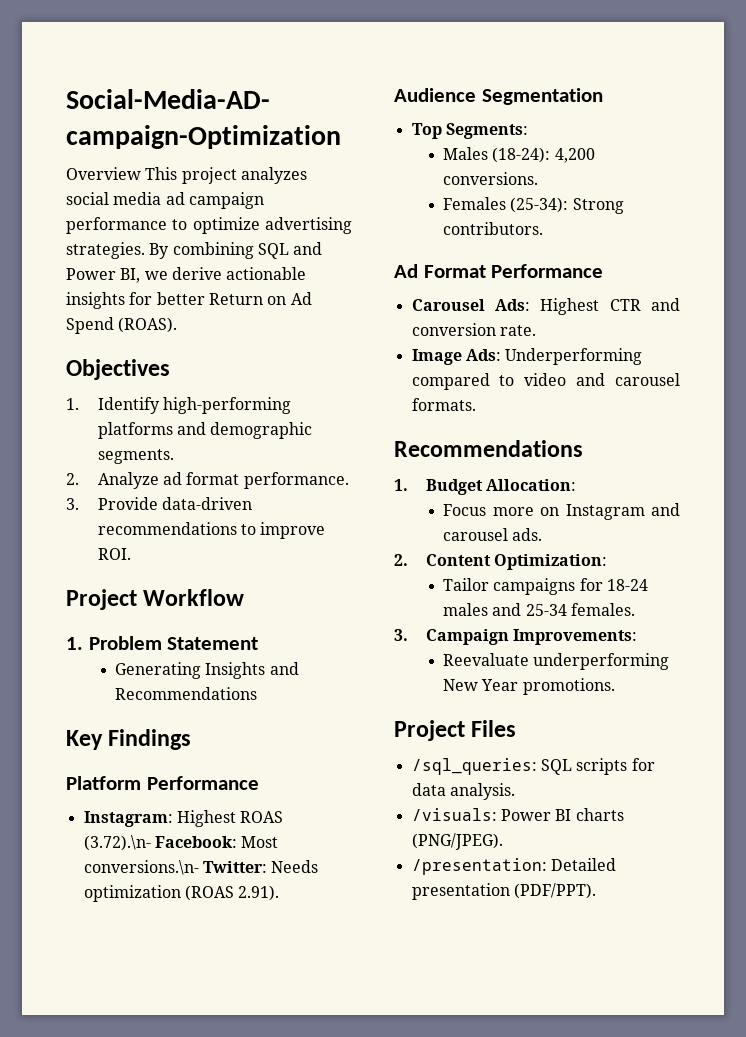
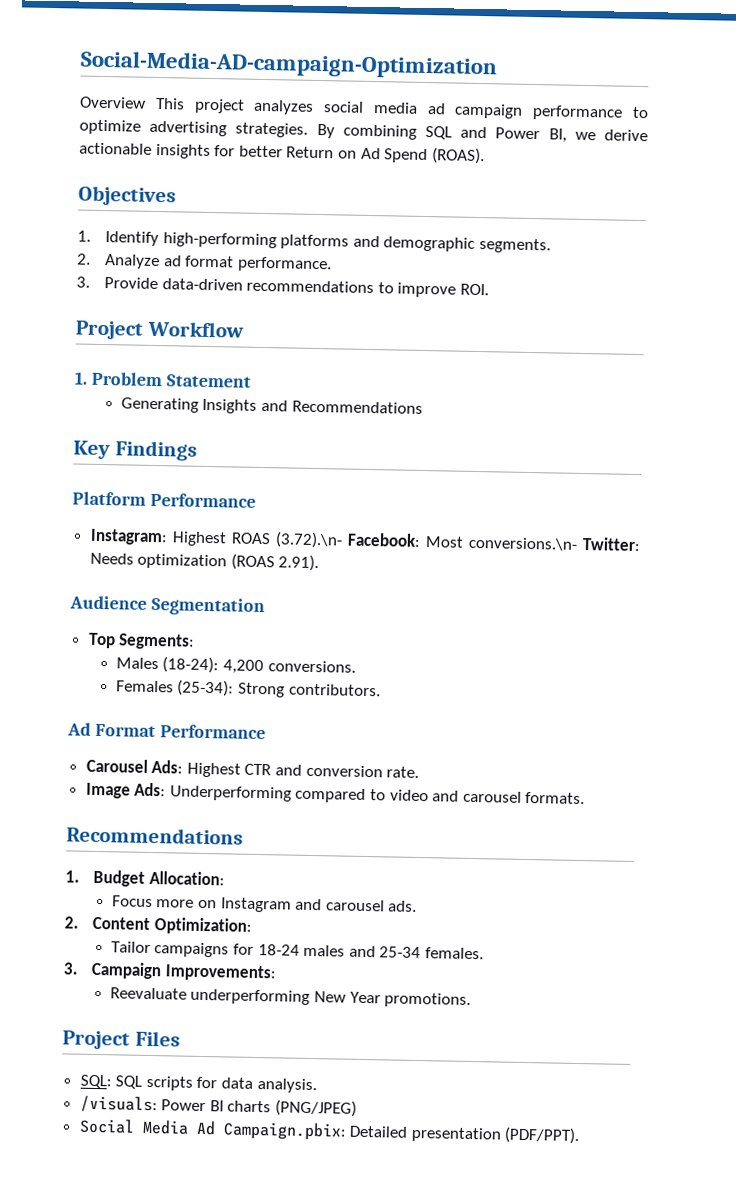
- /sql_queries: SQL scripts for data analysis.
+ SQL: SQL scripts for data analysis.
- /visuals: Power BI charts (PNG/JPEG).
- /presentation: Detailed presentation (PDF/PPT).
+ /visuals: Power BI charts (PNG/JPEG)
+ Social Media Ad Campaign.pbix: Detailed presentation (PDF/PPT).

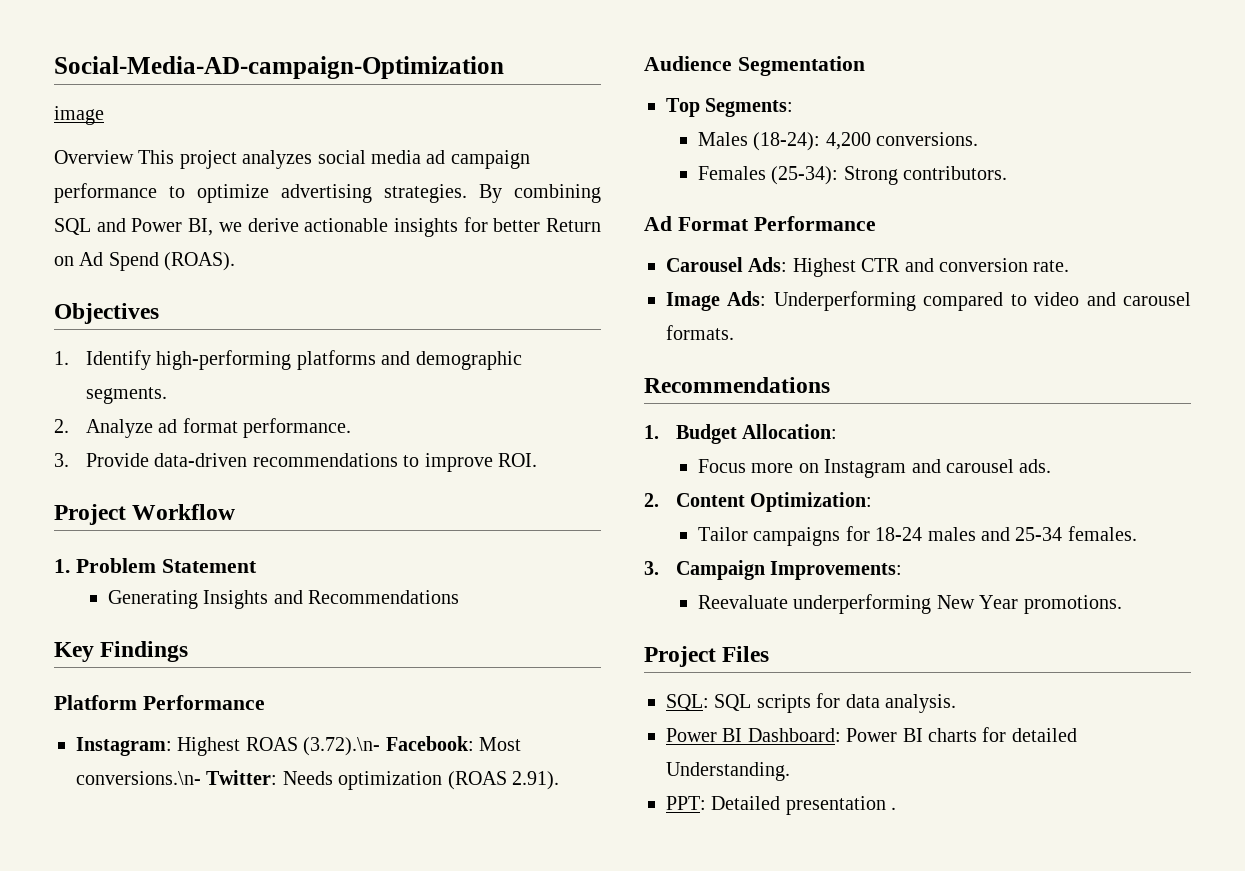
+ image
- /visuals: Power BI charts (PNG/JPEG)
- Social Media Ad Campaign.pbix: Detailed presentation (PDF/PPT).
+ Power BI Dashboard: Power BI charts for detailed Understanding.
+ PPT: Detailed presentation .

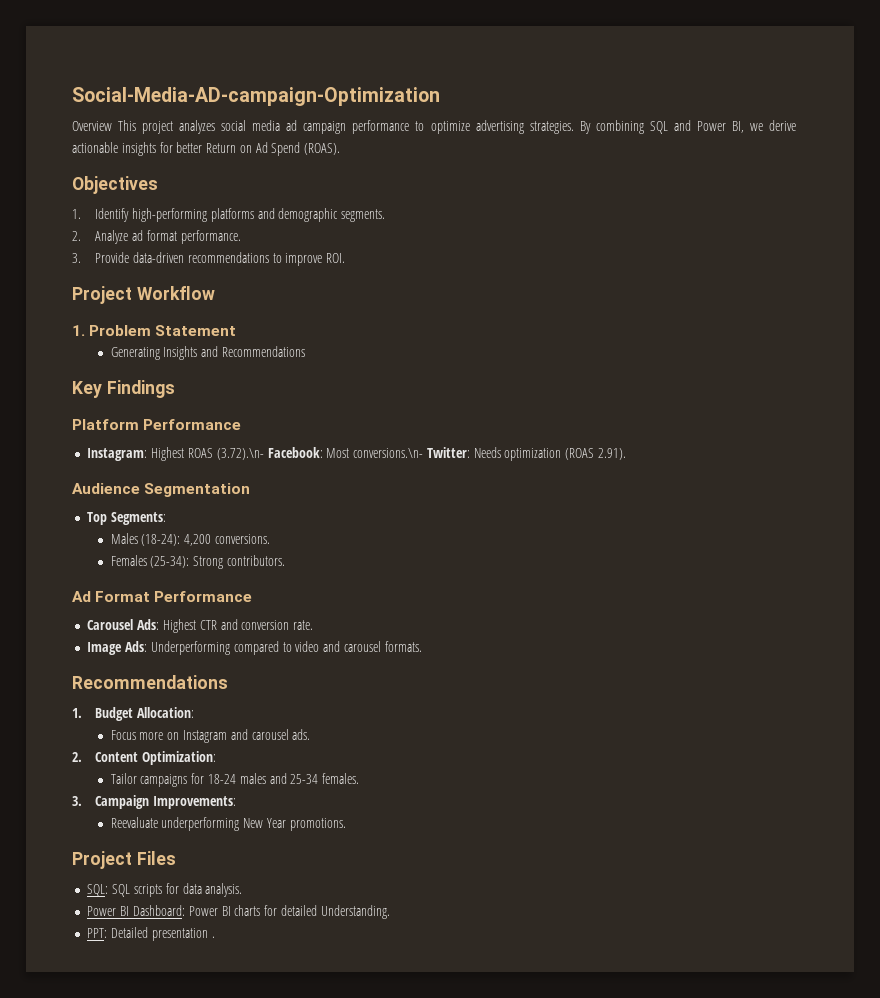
- image

